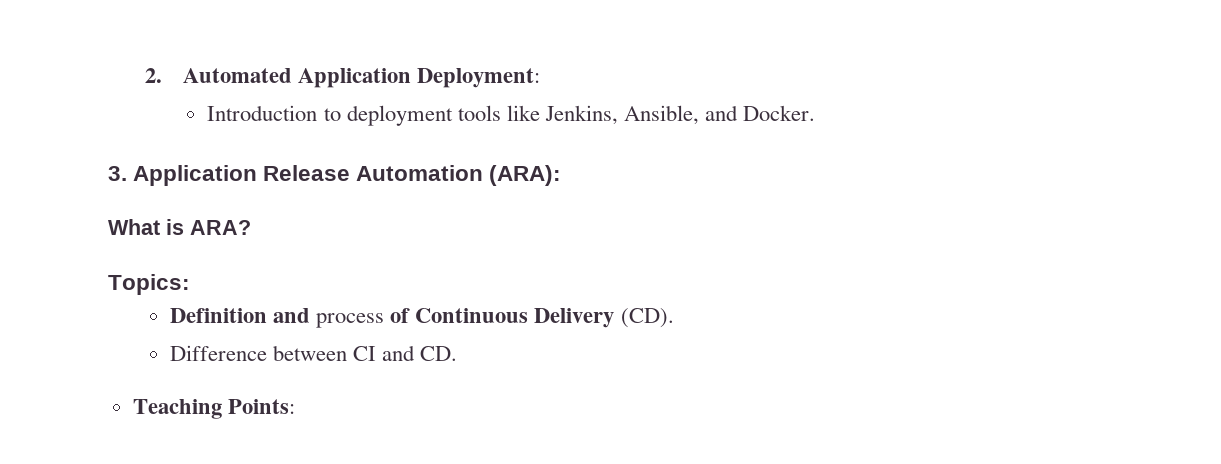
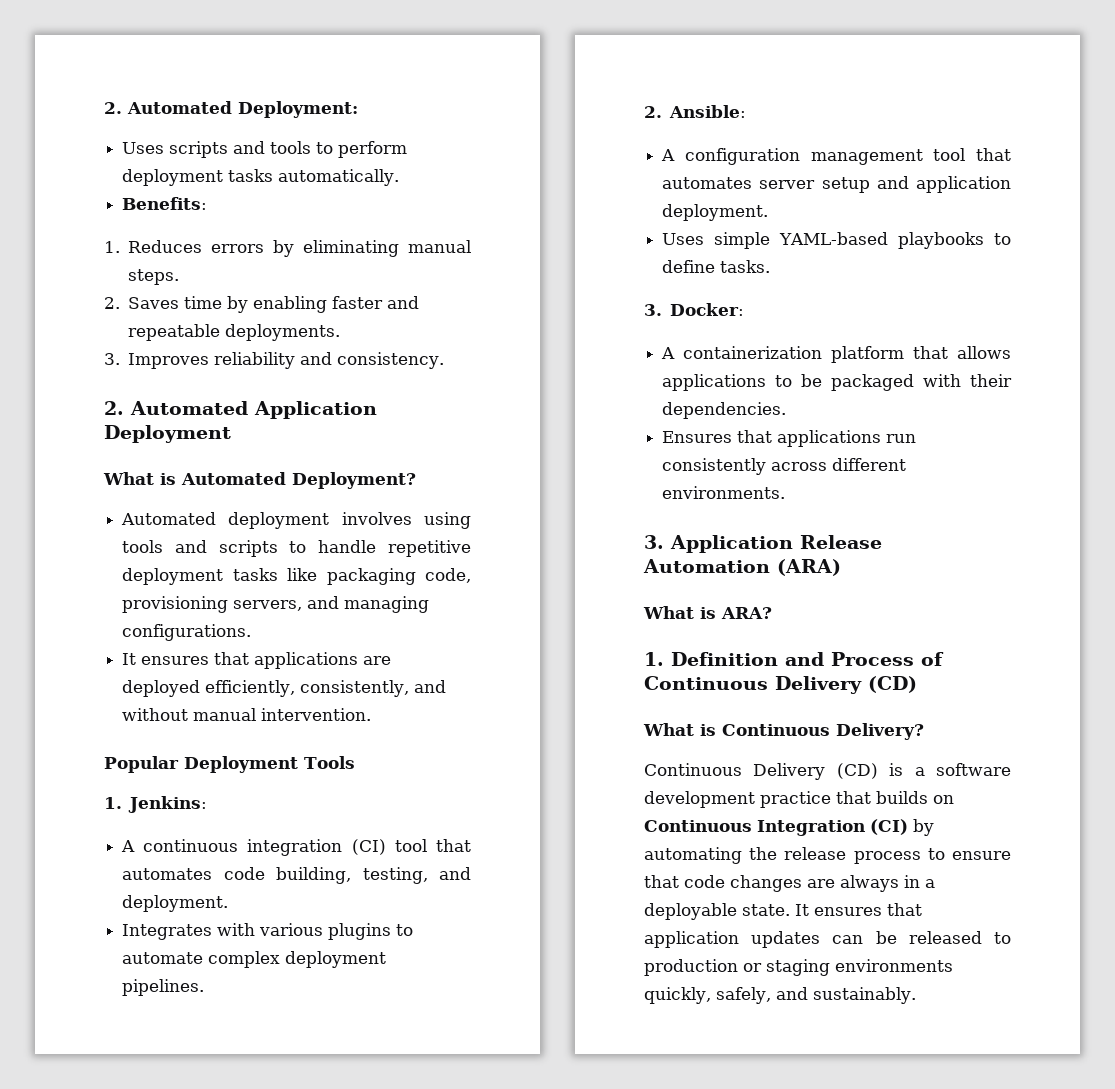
- 2. Automated Application Deployment:
- Introduction to deployment tools like Jenkins, Ansible, and Docker.
+ 2. Automated Deployment:
+ Uses scripts and tools to perform deployment tasks automatically.
+ Benefits:
+ 1. Reduces errors by eliminating manual steps.
+ 2. Saves time by enabling faster and repeatable deployments.
+ 3. Improves reliability and consistency.
+ 2. Automated Application Deployment
+ What is Automated Deployment?
+ Automated deployment involves using tools and scripts to handle repetitive deployment tasks like packaging code, provisioning servers, and managing configurations.
+ It ensures that applications are deployed efficiently, consistently, and without manual intervention.
+ Popular Deployment Tools
+ 1. Jenkins:
+ A continuous integration (CI) tool that automates code building, testing, and deployment.
+ Integrates with various plugins to automate complex deployment pipelines.
+ 2. Ansible:
+ A configuration management tool that automates server setup and application deployment.
+ Uses simple YAML-based playbooks to define tasks.
+ 3. Docker:
+ A containerization platform that allows applications to be packaged with their dependencies.
+ Ensures that applications run consistently across different environments.
- 3. Application Release Automation (ARA):
+ 3. Application Release Automation (ARA)
- Topics:
- Definition and process of Continuous Delivery (CD).
- Difference between CI and CD.
- Teaching Points:
+ 1. Definition and Process of Continuous Delivery (CD)
+ What is Continuous Delivery?
+ Continuous Delivery (CD) is a software development practice that builds on Continuous Integration (CI) by automating the release process to ensure that code changes are always in a deployable state. It ensures that application updates can be released to production or staging environments quickly, safely, and sustainably.

